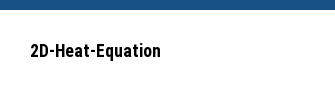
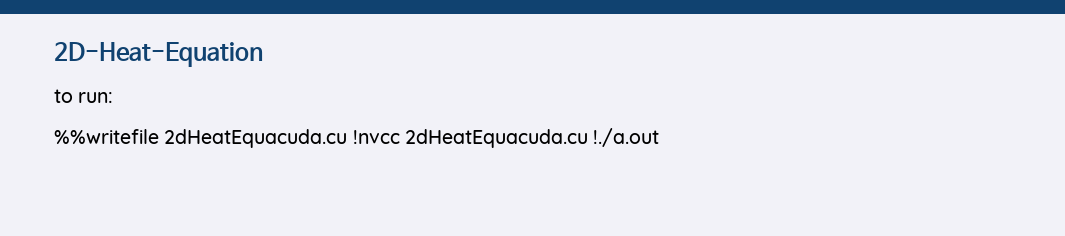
+ to run:
+ %%writefile 2dHeatEquacuda.cu !nvcc 2dHeatEquacuda.cu !./a.out

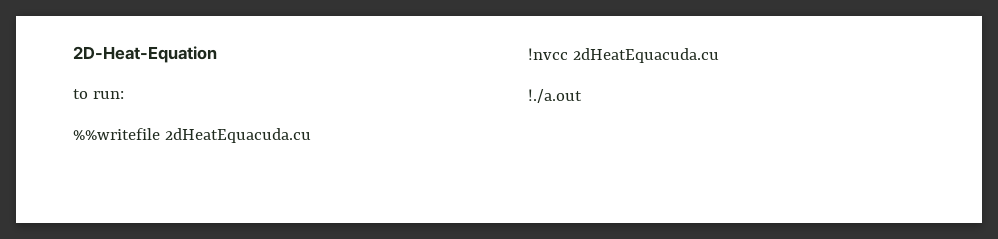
- %%writefile 2dHeatEquacuda.cu !nvcc 2dHeatEquacuda.cu !./a.out
+ %%writefile 2dHeatEquacuda.cu
+ !nvcc 2dHeatEquacuda.cu
+ !./a.out

